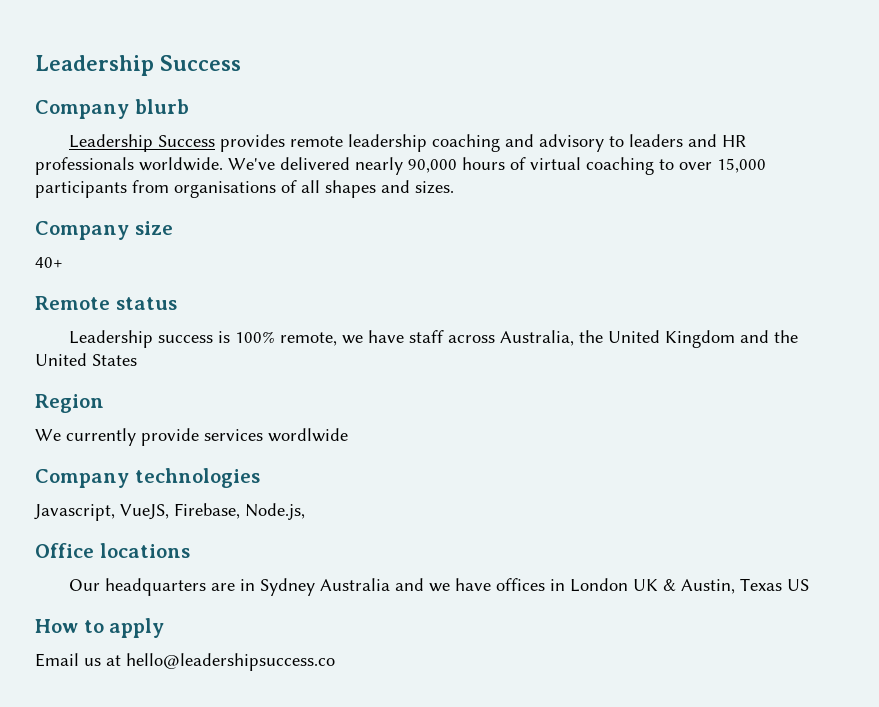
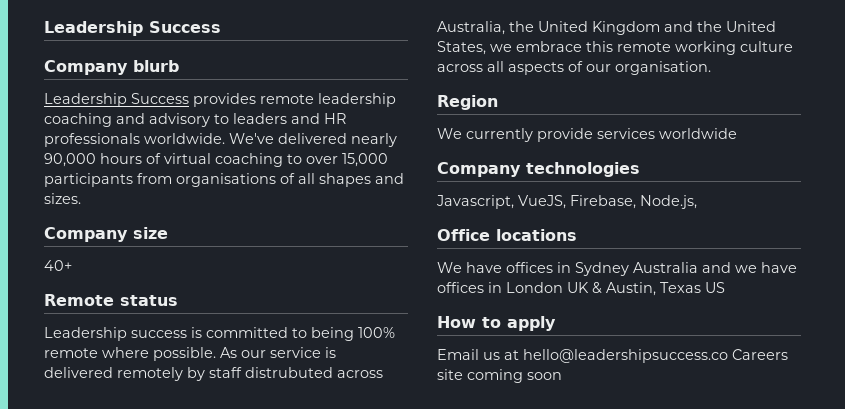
- Leadership success is 100% remote, we have staff across Australia, the United Kingdom and the United States
+ Leadership success is committed to being 100% remote where possible. As our service is delivered remotely by staff distrubuted across Australia, the United Kingdom and the United States, we embrace this remote working culture across all aspects of our organisation.
- We currently provide services wordlwide
+ We currently provide services worldwide
- Our headquarters are in Sydney Australia and we have offices in London UK & Austin, Texas US
+ We have offices in Sydney Australia and we have offices in London UK & Austin, Texas US
- Email us at hello@leadershipsuccess.co
+ Email us at hello@leadershipsuccess.co Careers site coming soon

